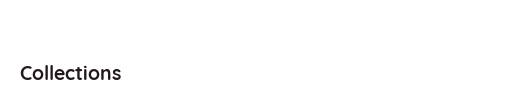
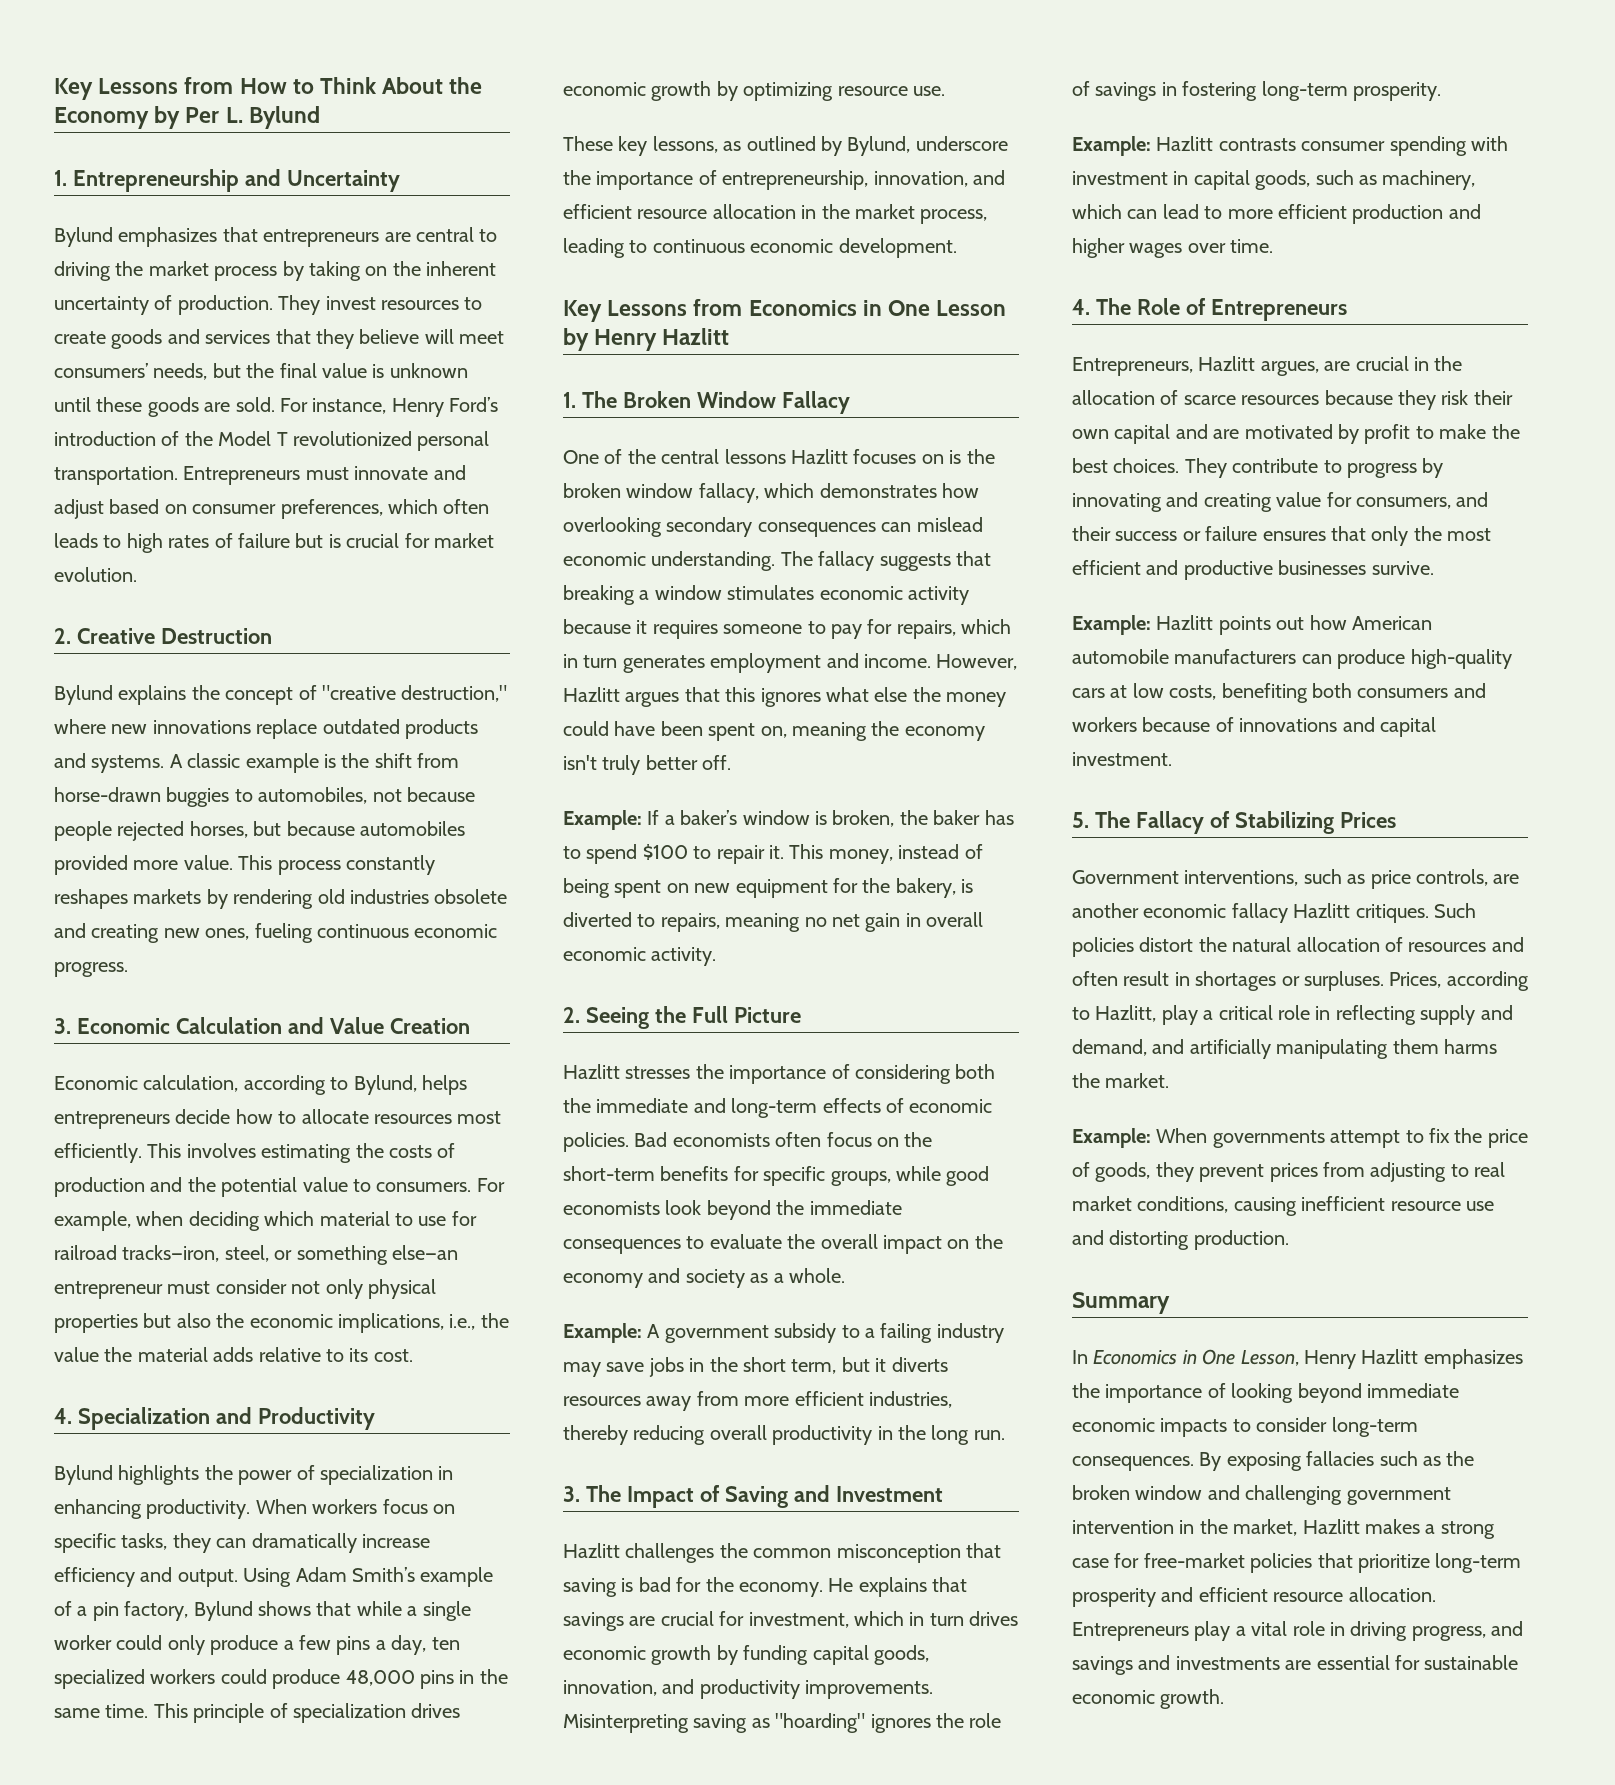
- Collections
+ Key Lessons from How to Think About the Economy by Per L. Bylund
+ 1. Entrepreneurship and Uncertainty
+ Bylund emphasizes that entrepreneurs are central to driving the market process by taking on the inherent uncertainty of production. They invest resources to create goods and services that they believe will meet consumers’ needs, but the final value is unknown until these goods are sold. For instance, Henry Ford’s introduction of the Model T revolutionized personal transportation. Entrepreneurs must innovate and adjust based on consumer preferences, which often leads to high rates of failure but is crucial for market evolution.
+ 2. Creative Destruction
+ Bylund explains the concept of "creative destruction," where new innovations replace outdated products and systems. A classic example is the shift from horse-drawn buggies to automobiles, not because people rejected horses, but because automobiles provided more value. This process constantly reshapes markets by rendering old industries obsolete and creating new ones, fueling continuous economic progress.
+ 3. Economic Calculation and Value Creation
+ Economic calculation, according to Bylund, helps entrepreneurs decide how to allocate resources most efficiently. This involves estimating the costs of production and the potential value to consumers. For example, when deciding which material to use for railroad tracks—iron, steel, or something else—an entrepreneur must consider not only physical properties but also the economic implications, i.e., the value the material adds relative to its cost.
+ 4. Specialization and Productivity
+ Bylund highlights the power of specialization in enhancing productivity. When workers focus on specific tasks, they can dramatically increase efficiency and output. Using Adam Smith’s example of a pin factory, Bylund shows that while a single worker could only produce a few pins a day, ten specialized workers could produce 48,000 pins in the same time. This principle of specialization drives economic growth by optimizing resource use.
+ These key lessons, as outlined by Bylund, underscore the importance of entrepreneurship, innovation, and efficient resource allocation in the market process, leading to continuous economic development.
+ Key Lessons from Economics in One Lesson by Henry Hazlitt
+ 1. The Broken Window Fallacy
+ One of the central lessons Hazlitt focuses on is the broken window fallacy, which demonstrates how overlooking secondary consequences can mislead economic understanding. The fallacy suggests that breaking a window stimulates economic activity because it requires someone to pay for repairs, which in turn generates employment and income. However, Hazlitt argues that this ignores what else the money could have been spent on, meaning the economy isn't truly better off.
+ Example: If a baker’s window is broken, the baker has to spend $100 to repair it. This money, instead of being spent on new equipment for the bakery, is diverted to repairs, meaning no net gain in overall economic activity.
+ 2. Seeing the Full Picture
+ Hazlitt stresses the importance of considering both the immediate and long-term effects of economic policies. Bad economists often focus on the short-term benefits for specific groups, while good economists look beyond the immediate consequences to evaluate the overall impact on the economy and society as a whole.
+ Example: A government subsidy to a failing industry may save jobs in the short term, but it diverts resources away from more efficient industries, thereby reducing overall productivity in the long run.
+ 3. The Impact of Saving and Investment
+ Hazlitt challenges the common misconception that saving is bad for the economy. He explains that savings are crucial for investment, which in turn drives economic growth by funding capital goods, innovation, and productivity improvements. Misinterpreting saving as "hoarding" ignores the role of savings in fostering long-term prosperity.
+ Example: Hazlitt contrasts consumer spending with investment in capital goods, such as machinery, which can lead to more efficient production and higher wages over time.
+ 4. The Role of Entrepreneurs
+ Entrepreneurs, Hazlitt argues, are crucial in the allocation of scarce resources because they risk their own capital and are motivated by profit to make the best choices. They contribute to progress by innovating and creating value for consumers, and their success or failure ensures that only the most efficient and productive businesses survive.
+ Example: Hazlitt points out how American automobile manufacturers can produce high-quality cars at low costs, benefiting both consumers and workers because of innovations and capital investment.
+ 5. The Fallacy of Stabilizing Prices
+ Government interventions, such as price controls, are another economic fallacy Hazlitt critiques. Such policies distort the natural allocation of resources and often result in shortages or surpluses. Prices, according to Hazlitt, play a critical role in reflecting supply and demand, and artificially manipulating them harms the market.
+ Example: When governments attempt to fix the price of goods, they prevent prices from adjusting to real market conditions, causing inefficient resource use and distorting production.
+ Summary
+ In Economics in One Lesson, Henry Hazlitt emphasizes the importance of looking beyond immediate economic impacts to consider long-term consequences. By exposing fallacies such as the broken window and challenging government intervention in the market, Hazlitt makes a strong case for free-market policies that prioritize long-term prosperity and efficient resource allocation. Entrepreneurs play a vital role in driving progress, and savings and investments are essential for sustainable economic growth.

